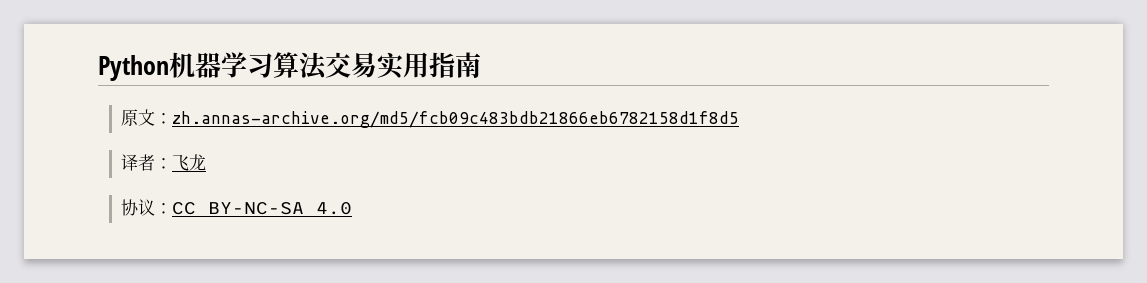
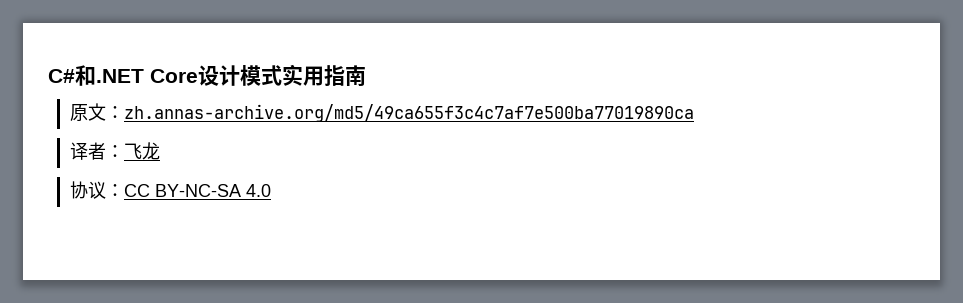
- Python机器学习算法交易实用指南
+ C#和.NET Core设计模式实用指南
- 原文：zh.annas-archive.org/md5/fcb09c483bdb21866eb6782158d1f8d5
+ 原文：zh.annas-archive.org/md5/49ca655f3c4c7af7e500ba77019890ca

